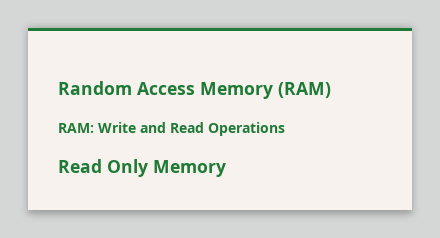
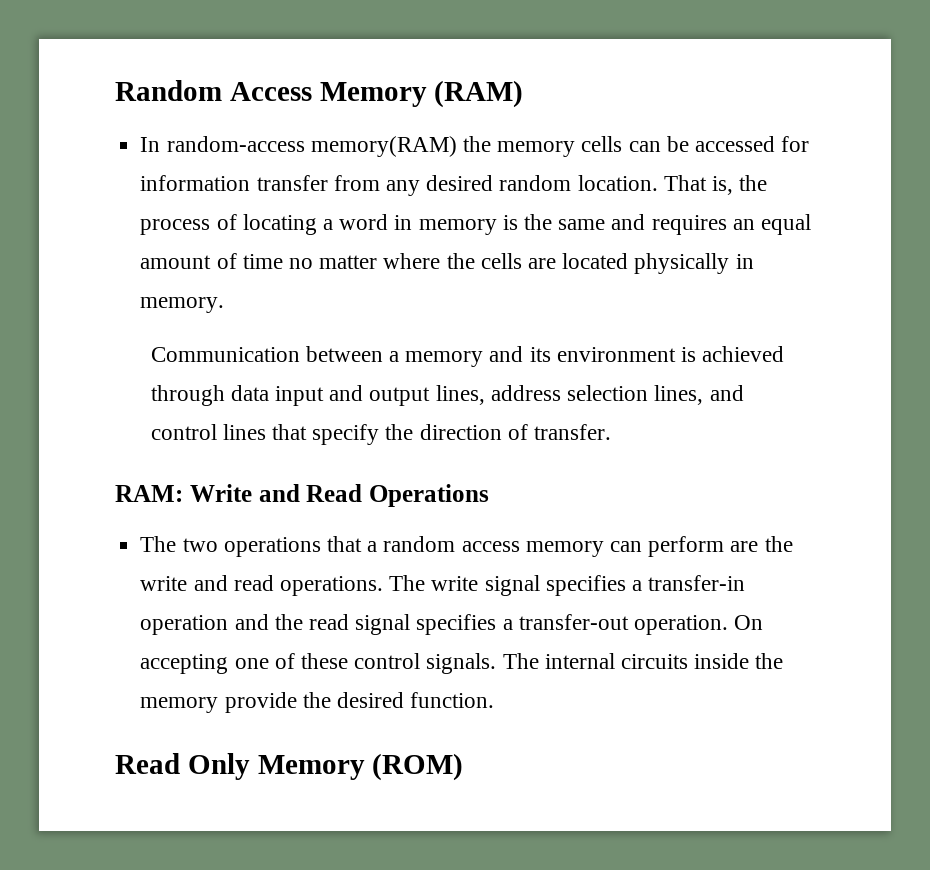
+ In random-access memory(RAM) the memory cells can be accessed for information transfer from any desired random location. That is, the process of locating a word in memory is the same and requires an equal amount of time no matter where the cells are located physically in memory.
+ Communication between a memory and its environment is achieved through data input and output lines, address selection lines, and control lines that specify the direction of transfer.
+ The two operations that a random access memory can perform are the write and read operations. The write signal specifies a transfer-in operation and the read signal specifies a transfer-out operation. On accepting one of these control signals. The internal circuits inside the memory provide the desired function.
- Read Only Memory
+ Read Only Memory (ROM)

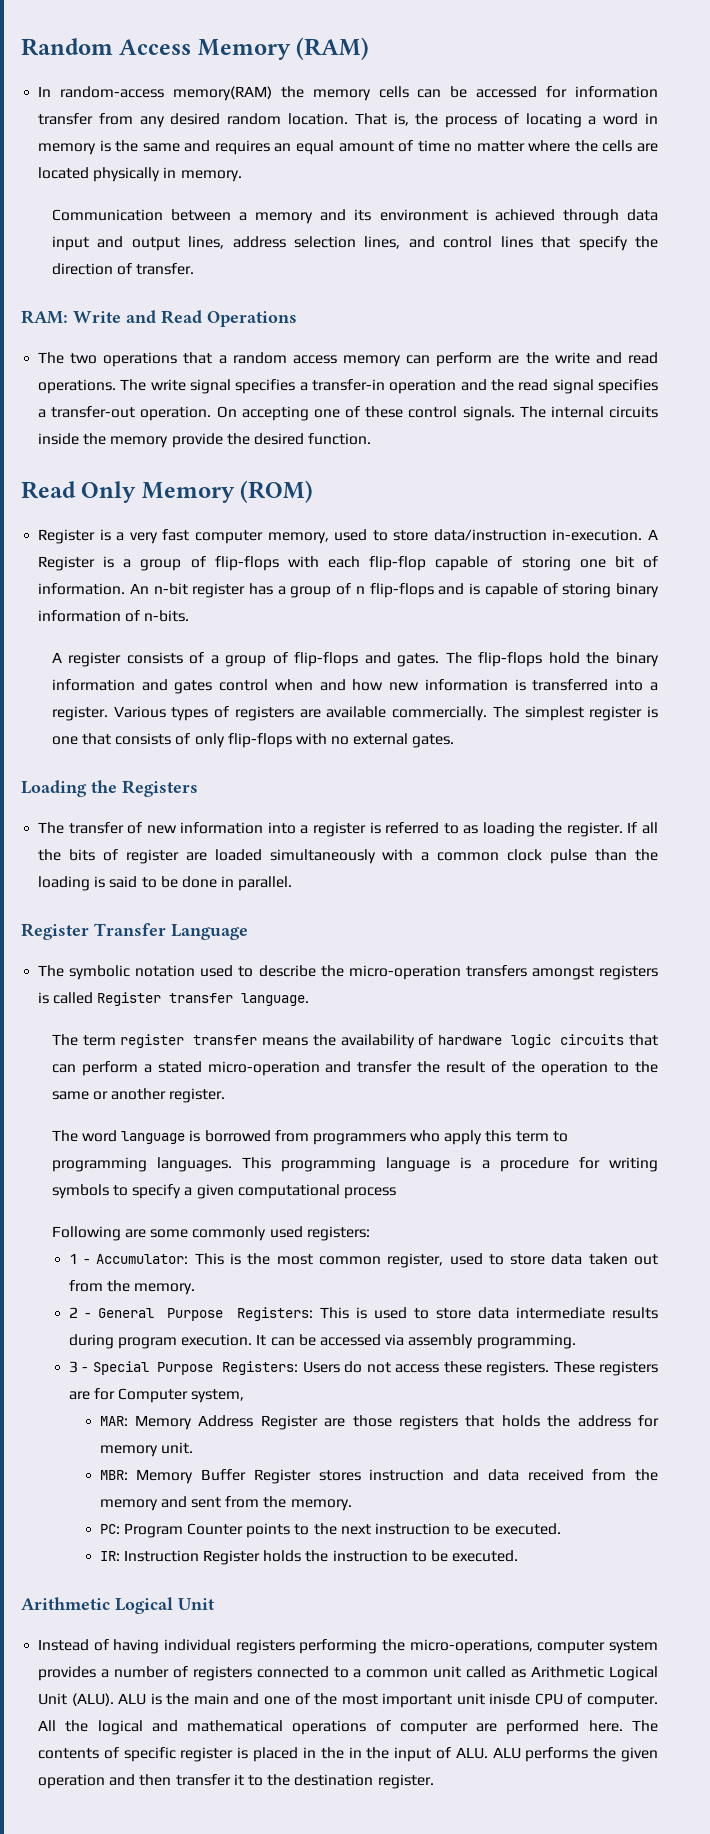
+ Register is a very fast computer memory, used to store data/instruction in-execution. A Register is a group of flip-flops with each flip-flop capable of storing one bit of information. An n-bit register has a group of n flip-flops and is capable of storing binary information of n-bits.
+ A register consists of a group of flip-flops and gates. The flip-flops hold the binary information and gates control when and how new information is transferred into a register. Various types of registers are available commercially. The simplest register is one that consists of only flip-flops with no external gates.
+ Loading the Registers
+ The transfer of new information into a register is referred to as loading the register. If all the bits of register are loaded simultaneously with a common clock pulse than the loading is said to be done in parallel.
+ Register Transfer Language
+ The symbolic notation used to describe the micro-operation transfers amongst registers is called Register transfer language.
+ The term register transfer means the availability of hardware logic circuits that can perform a stated micro-operation and transfer the result of the operation to the same or another register.
+ The word language is borrowed from programmers who apply this term to programming languages. This programming language is a procedure for writing symbols to specify a given computational process
+ Following are some commonly used registers:
+ 1 - Accumulator: This is the most common register, used to store data taken out from the memory.
+ 2 - General Purpose Registers: This is used to store data intermediate results during program execution. It can be accessed via assembly programming.
+ 3 - Special Purpose Registers: Users do not access these registers. These registers are for Computer system,
+ MAR: Memory Address Register are those registers that holds the address for memory unit.
+ MBR: Memory Buffer Register stores instruction and data received from the memory and sent from the memory.
+ PC: Program Counter points to the next instruction to be executed.
+ IR: Instruction Register holds the instruction to be executed.
+ Arithmetic Logical Unit
+ Instead of having individual registers performing the micro-operations, computer system provides a number of registers connected to a common unit called as Arithmetic Logical Unit (ALU). ALU is the main and one of the most important unit inisde CPU of computer. All the logical and mathematical operations of computer are performed here. The contents of specific register is placed in the in the input of ALU. ALU performs the given operation and then transfer it to the destination register.

